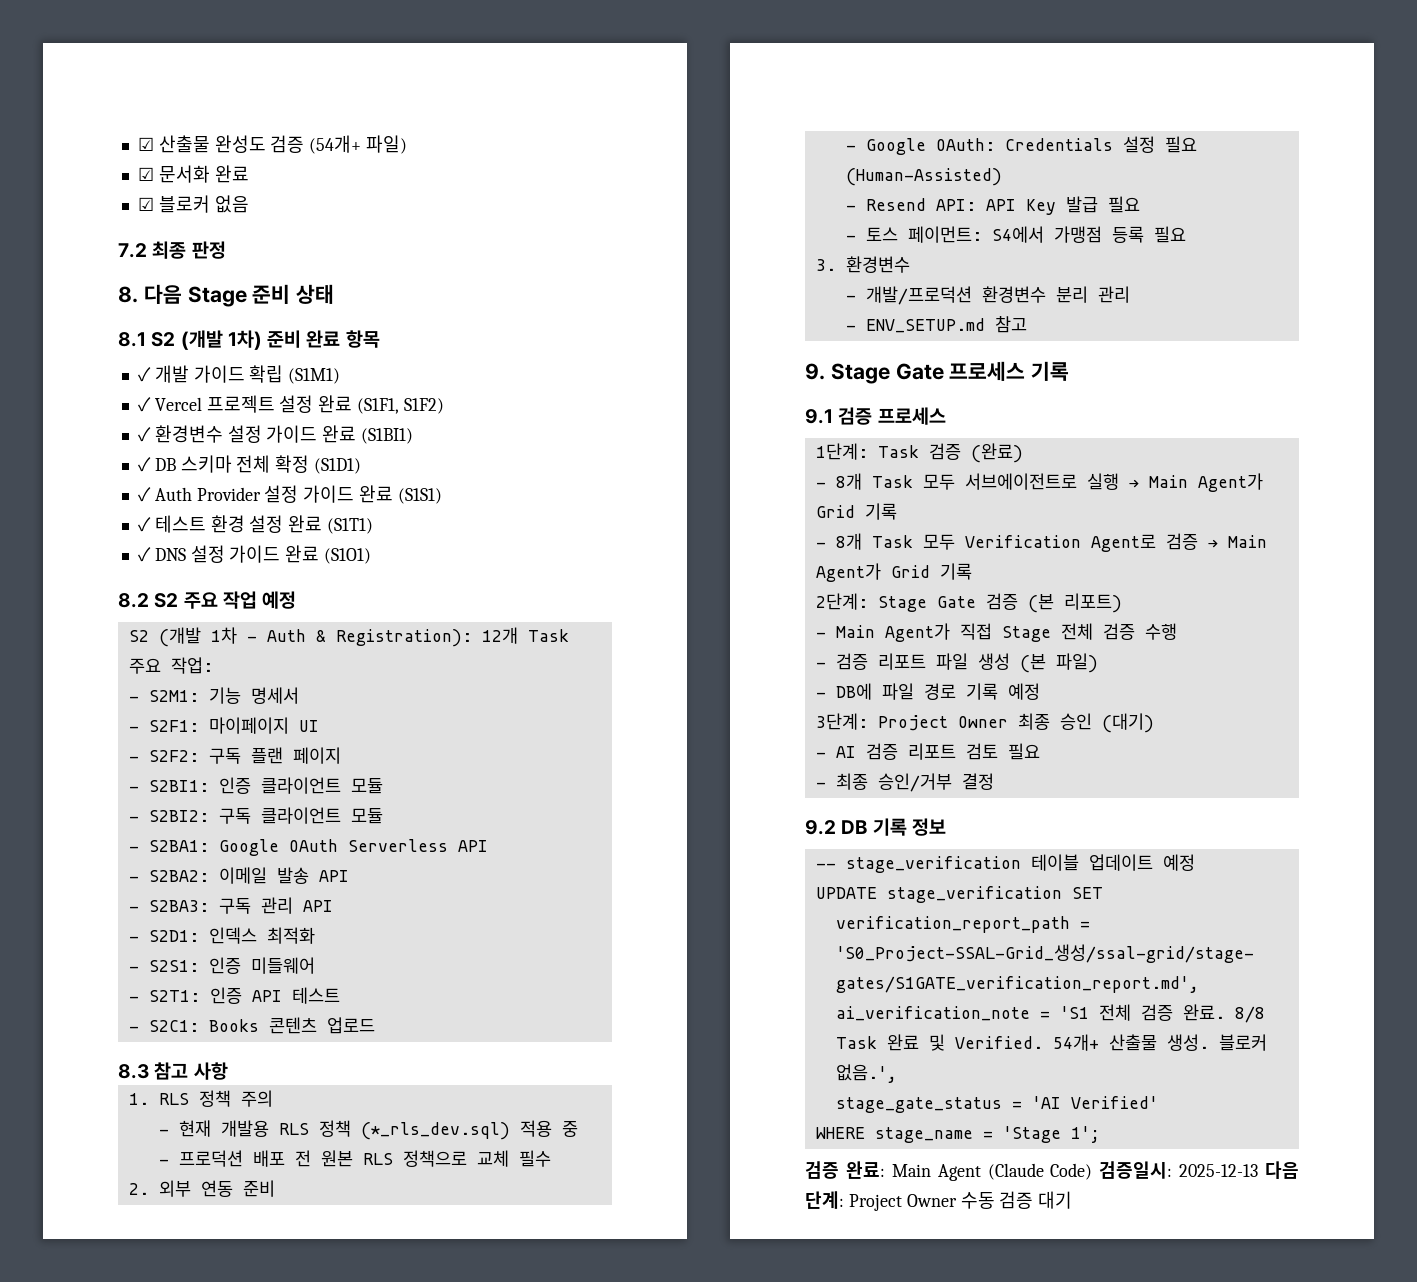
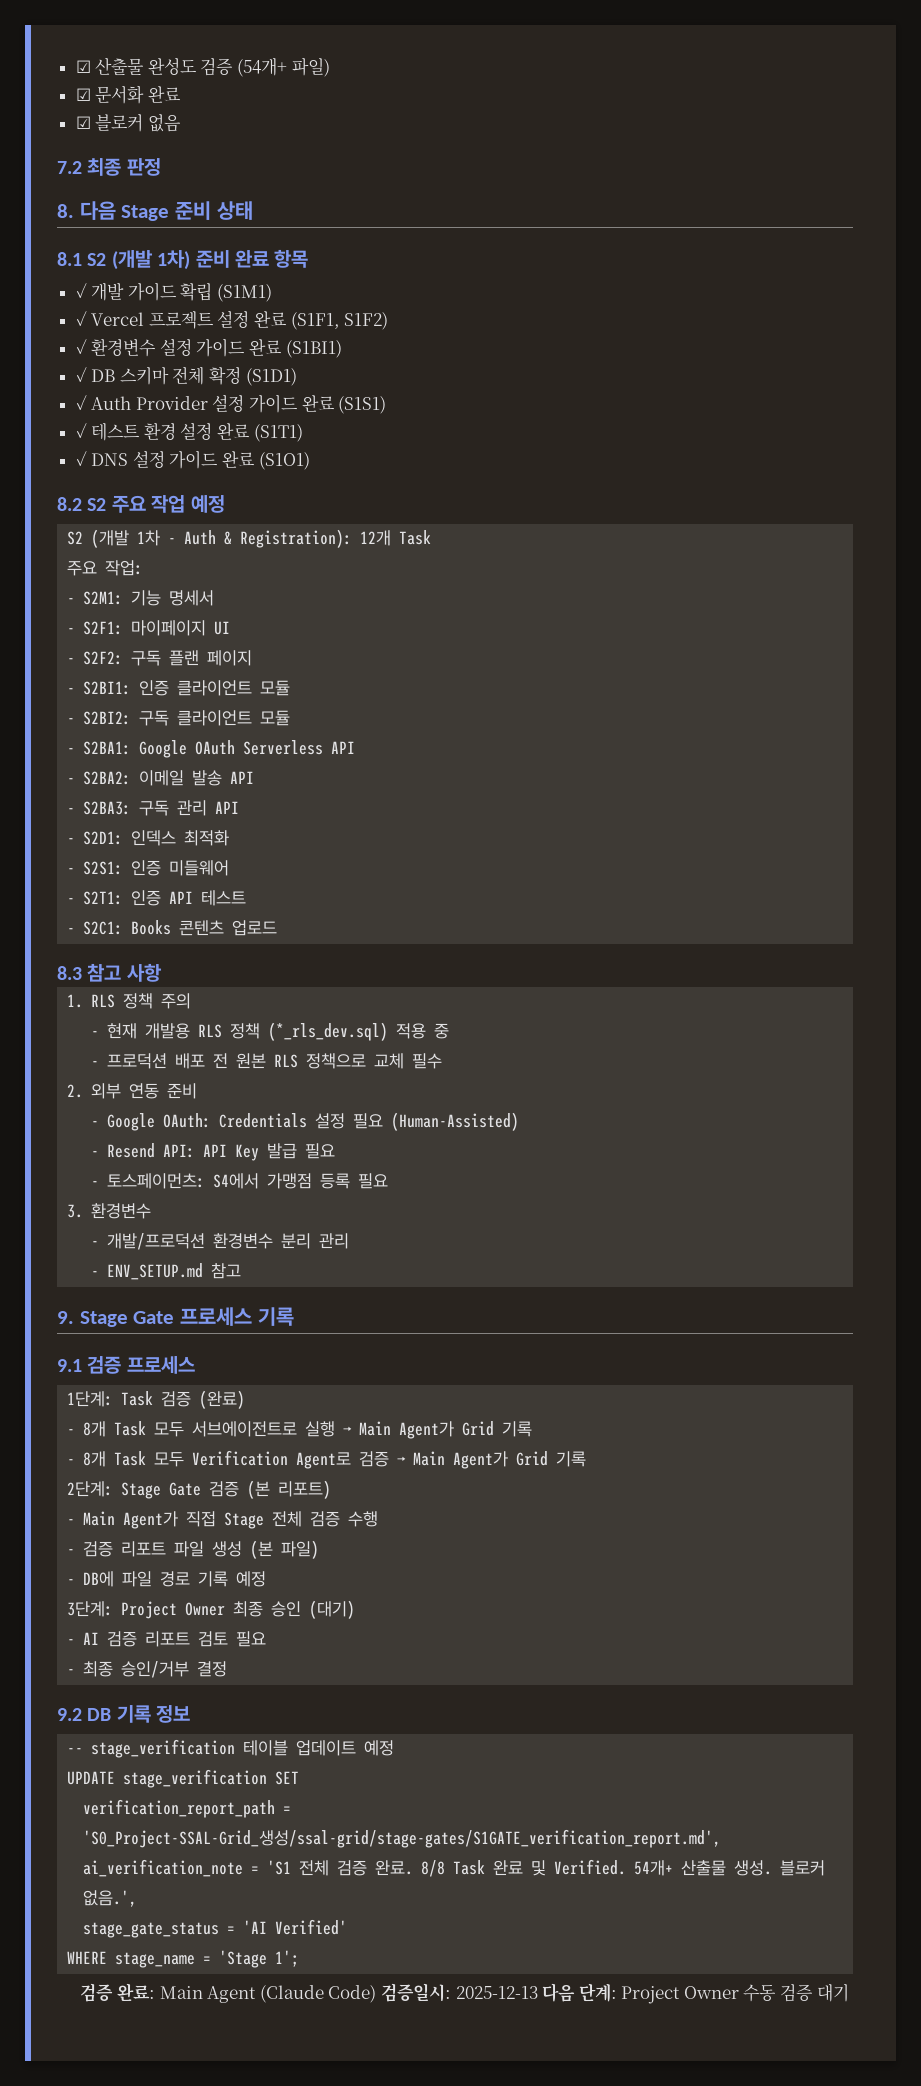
- - 토스 페이먼트: S4에서 가맹점 등록 필요
+ - 토스페이먼츠: S4에서 가맹점 등록 필요

